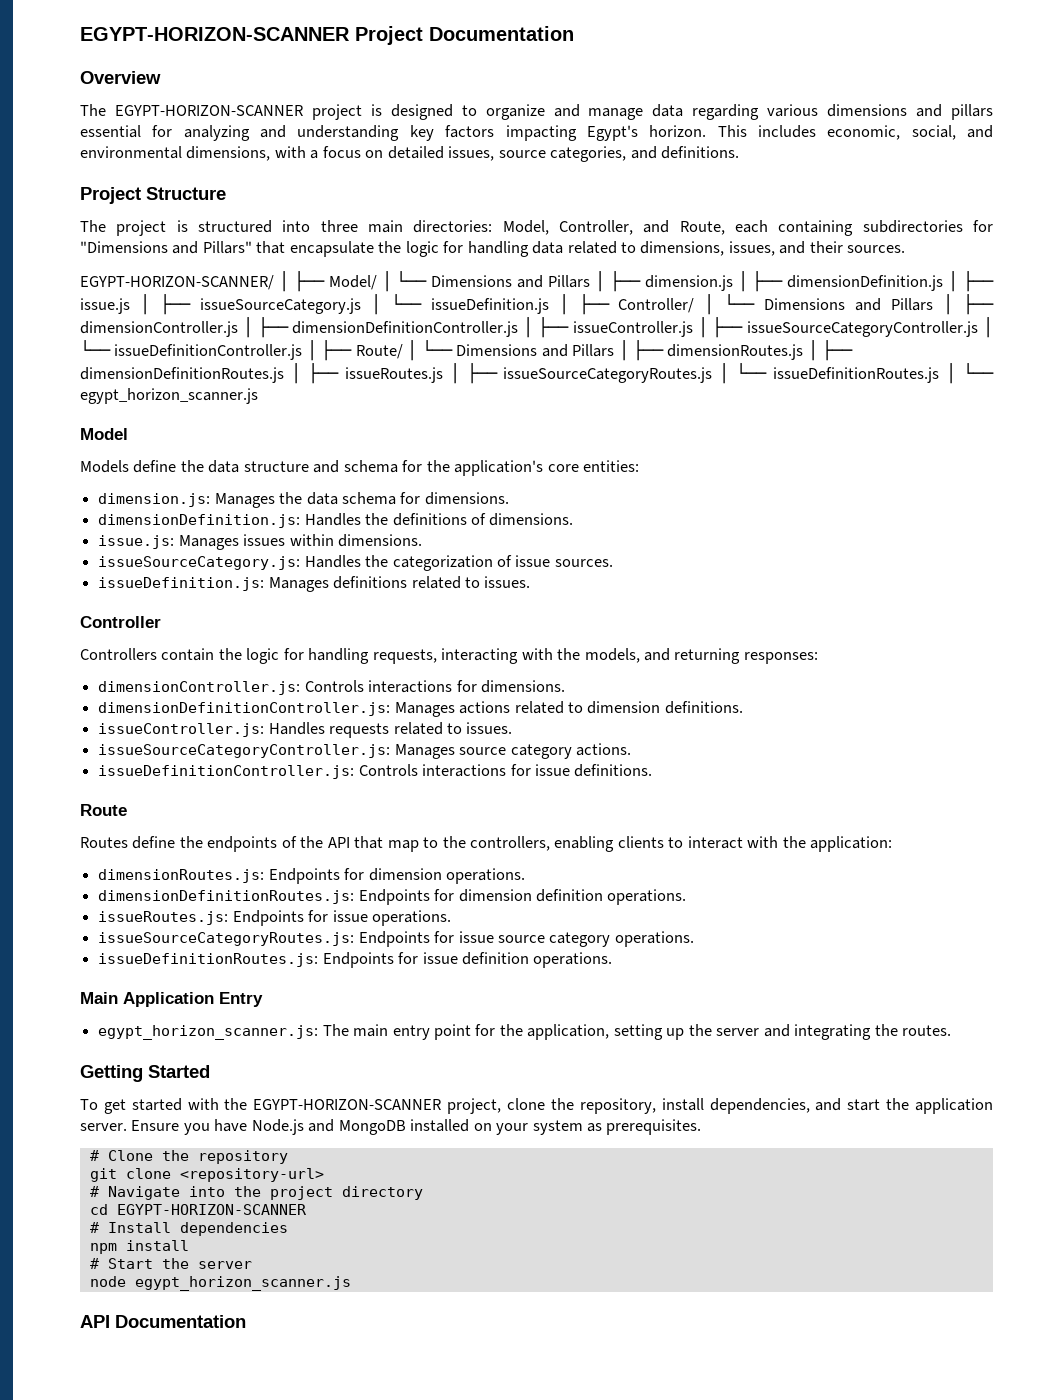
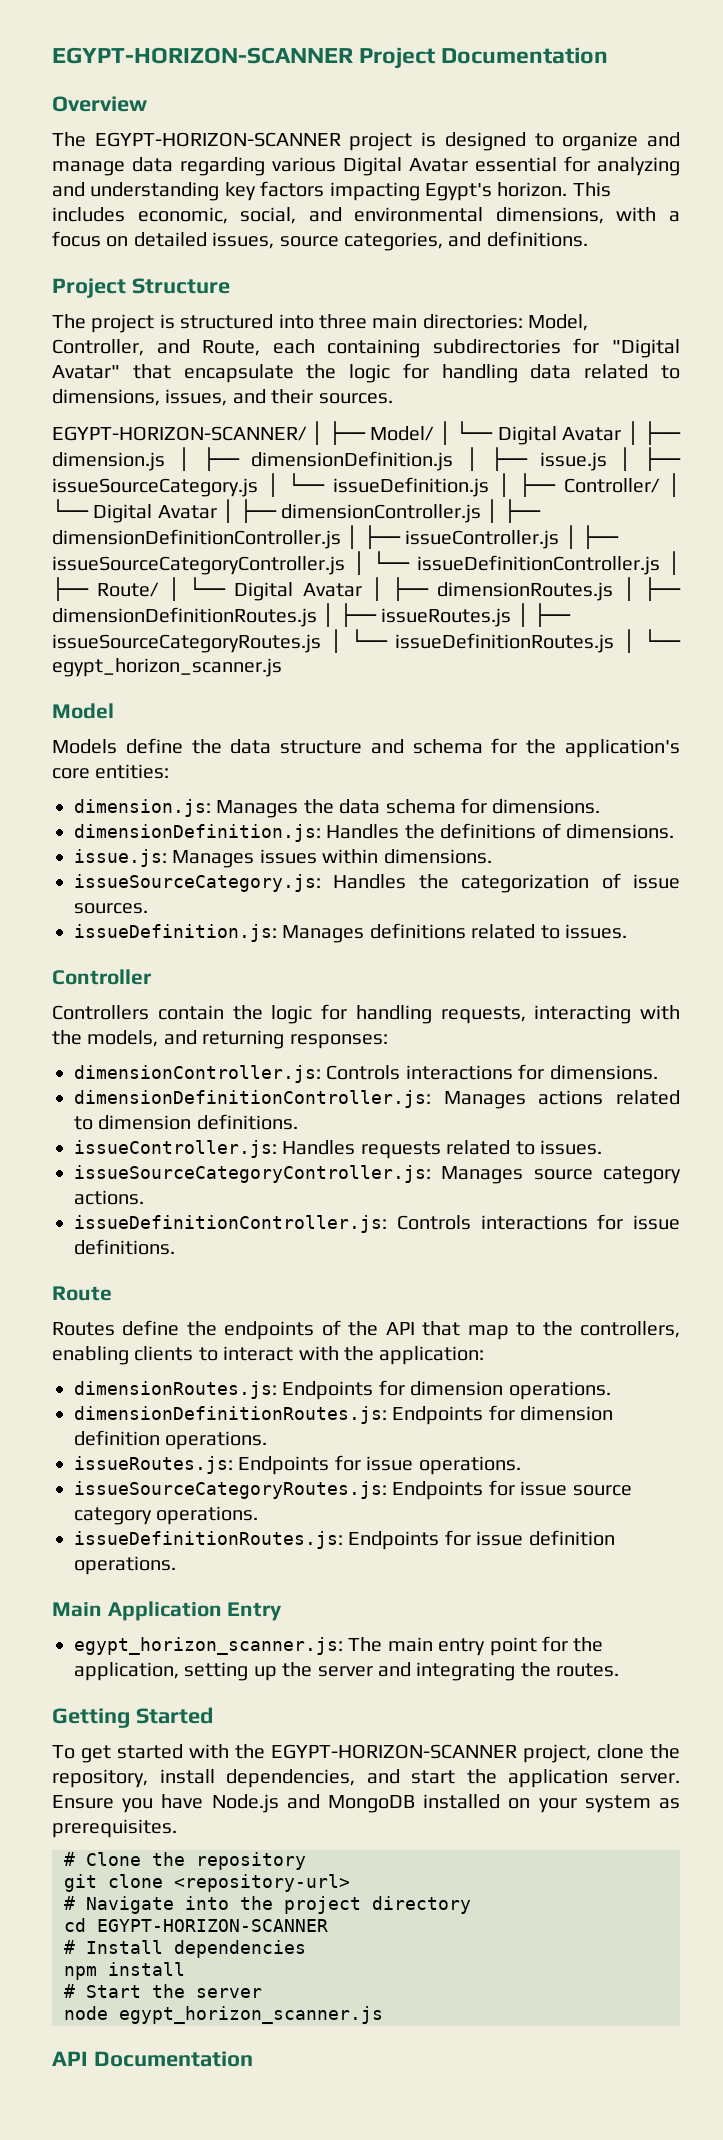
- The EGYPT-HORIZON-SCANNER project is designed to organize and manage data regarding various dimensions and pillars essential for analyzing and understanding key factors impacting Egypt's horizon.
+ The EGYPT-HORIZON-SCANNER project is designed to organize and manage data regarding various Digital Avatar essential for analyzing and understanding key factors impacting Egypt's horizon.
- The project is structured into three main directories: Model, Controller, and Route, each containing subdirectories for "Dimensions and Pillars" that encapsulate the logic for handling data related to dimensions, issues, and their sources.
+ The project is structured into three main directories: Model, Controller, and Route, each containing subdirectories for "Digital Avatar" that encapsulate the logic for handling data related to dimensions, issues, and their sources.
- EGYPT-HORIZON-SCANNER/ │ ├── Model/ │ └── Dimensions and Pillars │ ├── dimension.js │ ├── dimensionDefinition.js │ ├── issue.js │ ├── issueSourceCategory.js │ └── issueDefinition.js │ ├── Controller/ │ └── Dimensions and Pillars │ ├── dimensionController.js │ ├── dimensionDefinitionController.js │ ├── issueController.js │ ├── issueSourceCategoryController.js │ └── issueDefinitionController.js │ ├── Route/ │ └── Dimensions and Pillars │ ├── dimensionRoutes.js │ ├── dimensionDefinitionRoutes.js │ ├── issueRoutes.js │ ├── issueSourceCategoryRoutes.js │ └── issueDefinitionRoutes.js │ └── egypt_horizon_scanner.js
+ EGYPT-HORIZON-SCANNER/ │ ├── Model/ │ └── Digital Avatar │ ├── dimension.js │ ├── dimensionDefinition.js │ ├── issue.js │ ├── issueSourceCategory.js │ └── issueDefinition.js │ ├── Controller/ │ └── Digital Avatar │ ├── dimensionController.js │ ├── dimensionDefinitionController.js │ ├── issueController.js │ ├── issueSourceCategoryController.js │ └── issueDefinitionController.js │ ├── Route/ │ └── Digital Avatar │ ├── dimensionRoutes.js │ ├── dimensionDefinitionRoutes.js │ ├── issueRoutes.js │ ├── issueSourceCategoryRoutes.js │ └── issueDefinitionRoutes.js │ └── egypt_horizon_scanner.js

